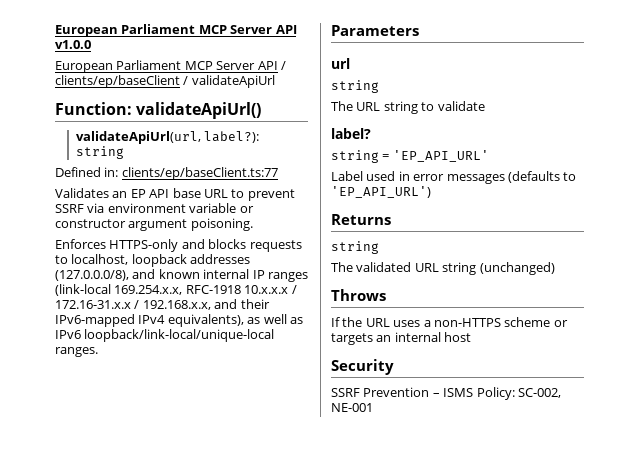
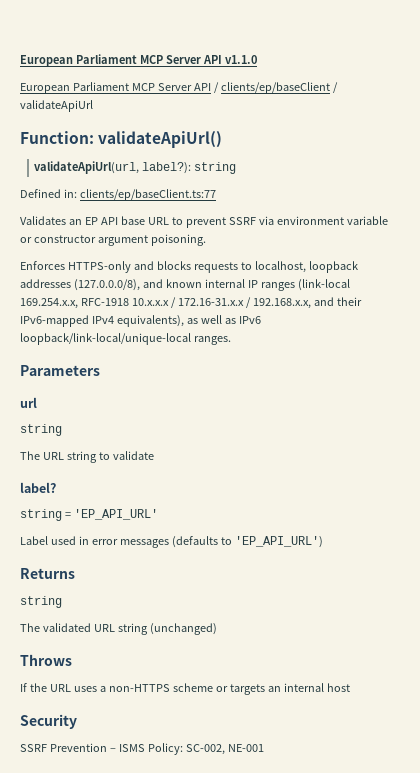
- European Parliament MCP Server API v1.0.0
+ European Parliament MCP Server API v1.1.0

